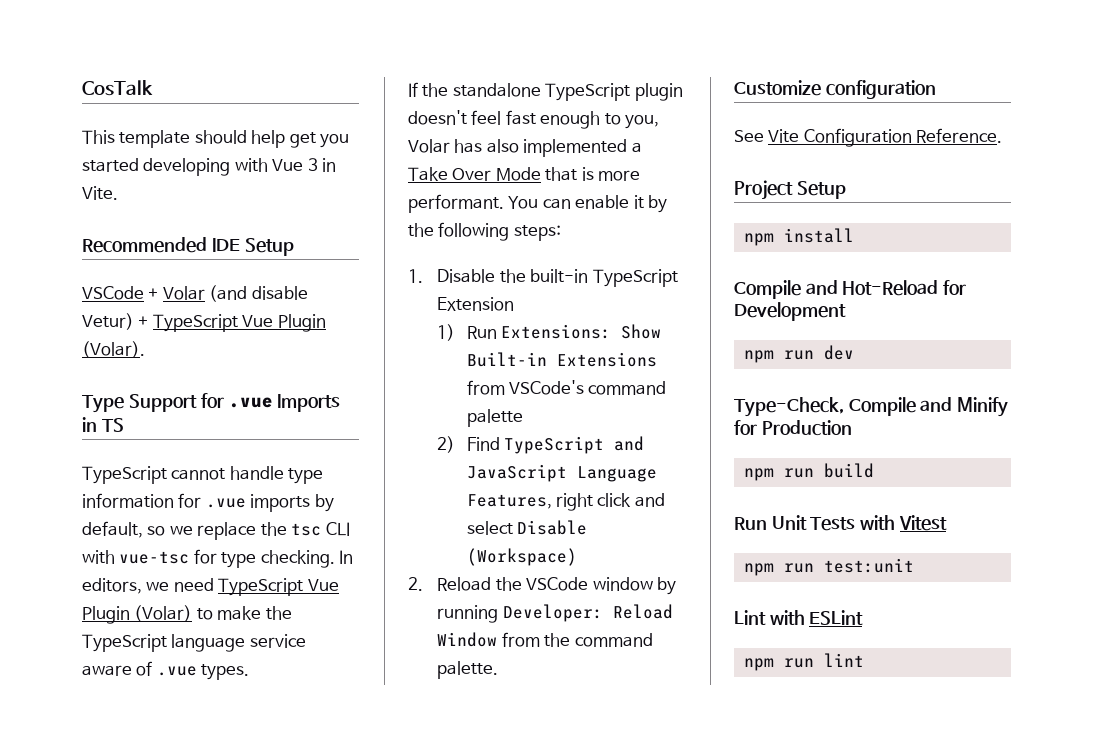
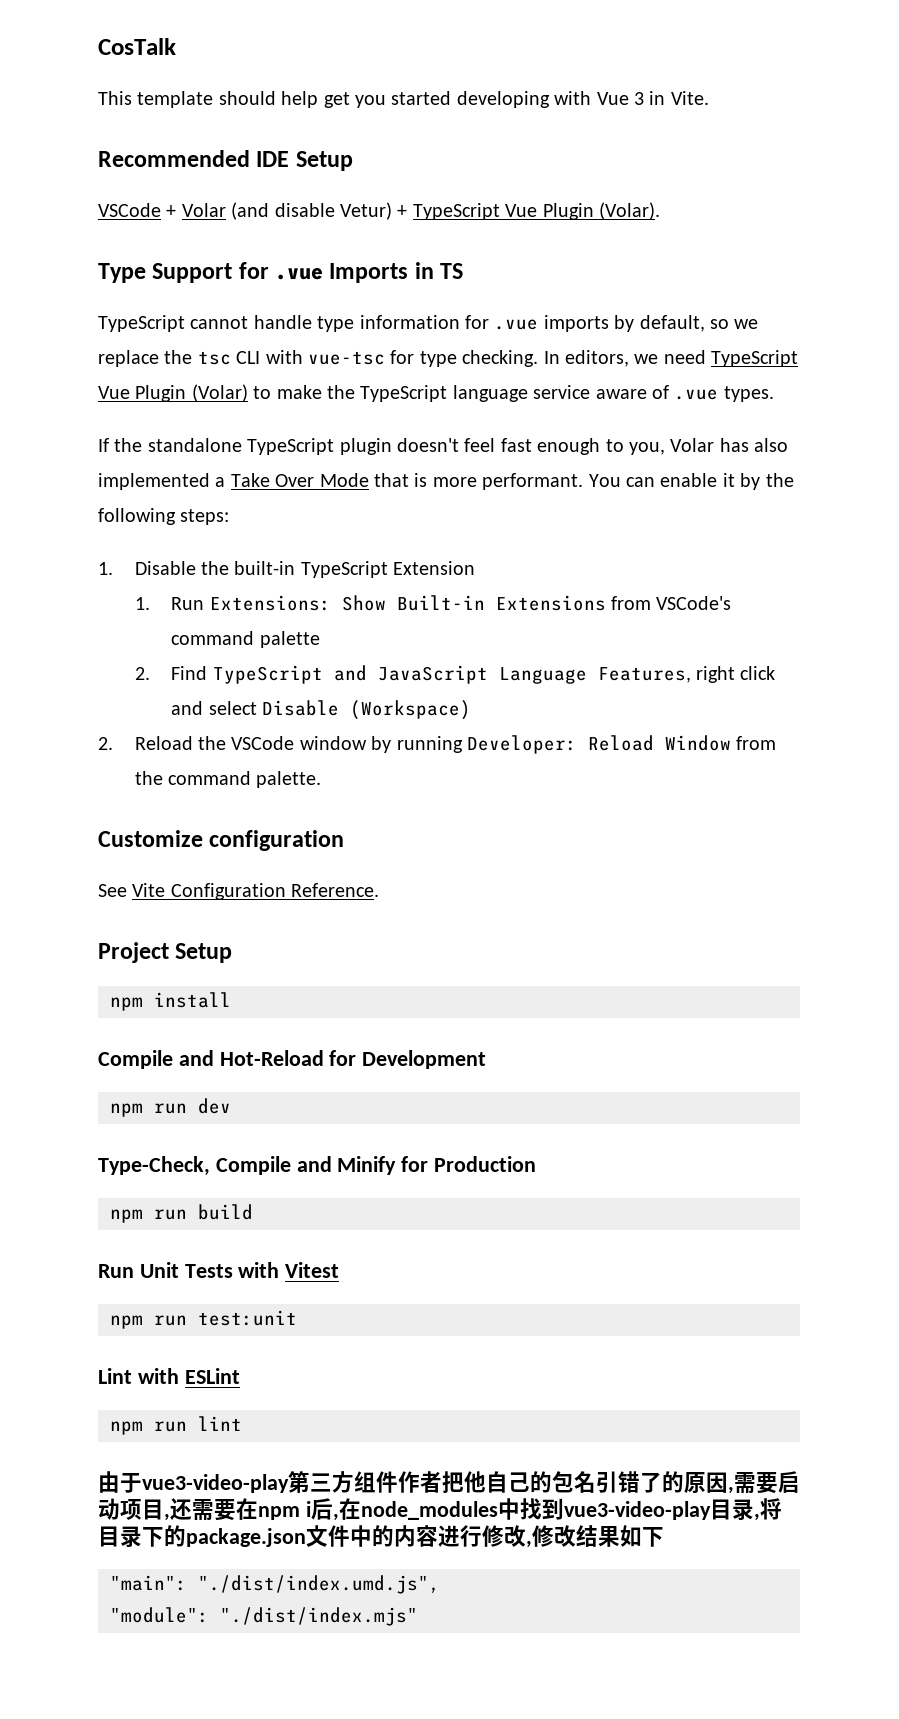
- 1) Run Extensions: Show Built-in Extensions from VSCode's command palette
+ 1. Run Extensions: Show Built-in Extensions from VSCode's command palette
- 2) Find TypeScript and JavaScript Language Features, right click and select Disable (Workspace)
+ 2. Find TypeScript and JavaScript Language Features, right click and select Disable (Workspace)
+ 由于vue3-video-play第三方组件作者把他自己的包名引错了的原因,需要启动项目,还需要在npm i后,在node_modules中找到vue3-video-play目录,将目录下的package.json文件中的内容进行修改,修改结果如下
+ "main": "./dist/index.umd.js",
+ "module": "./dist/index.mjs"

